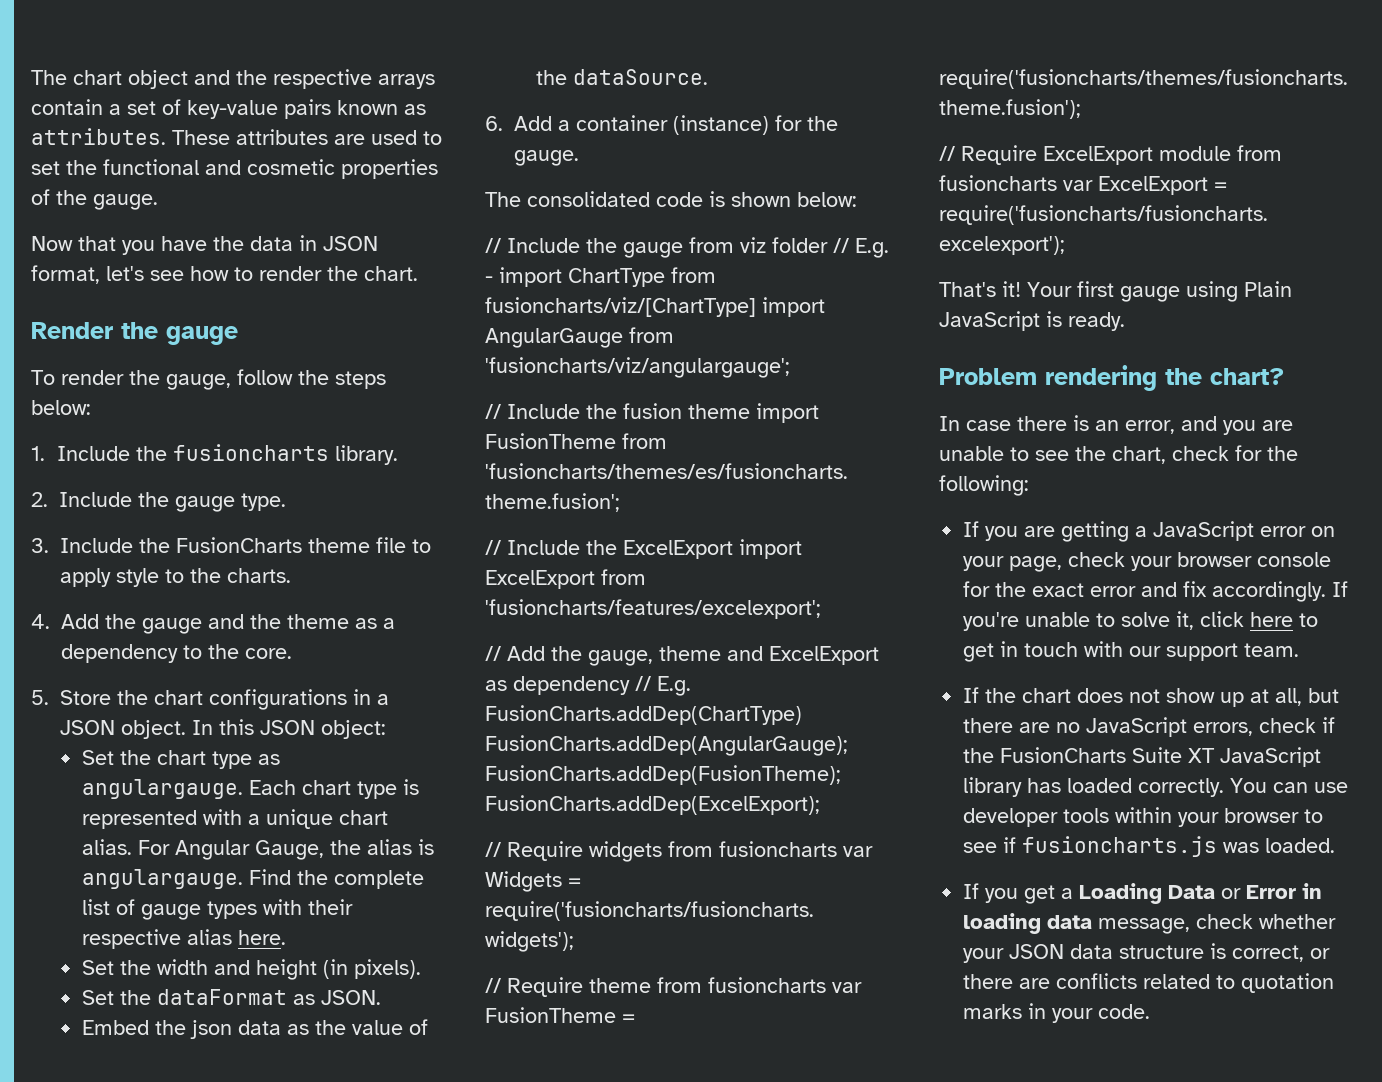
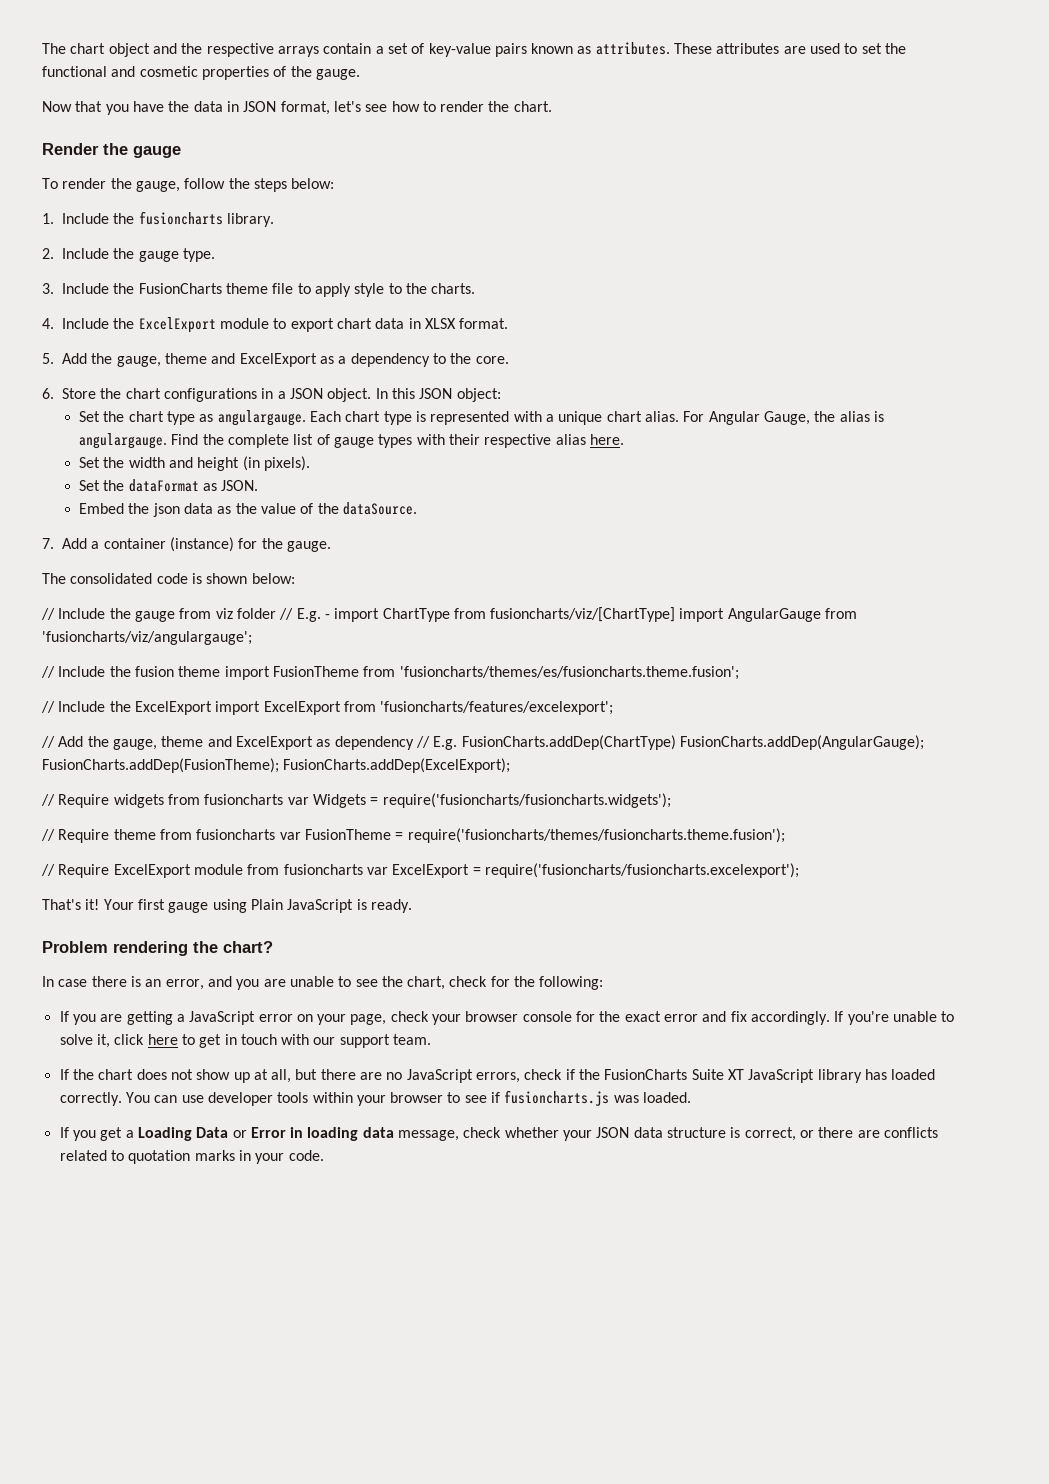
- 4. Add the gauge and the theme as a dependency to the core.
+ 4. Include the ExcelExport module to export chart data in XLSX format.
+ 5. Add the gauge, theme and ExcelExport as a dependency to the core.
- 5. Store the chart configurations in a JSON object.
+ 6. Store the chart configurations in a JSON object.
- 6. Add a container (instance) for the gauge.
+ 7. Add a container (instance) for the gauge.

